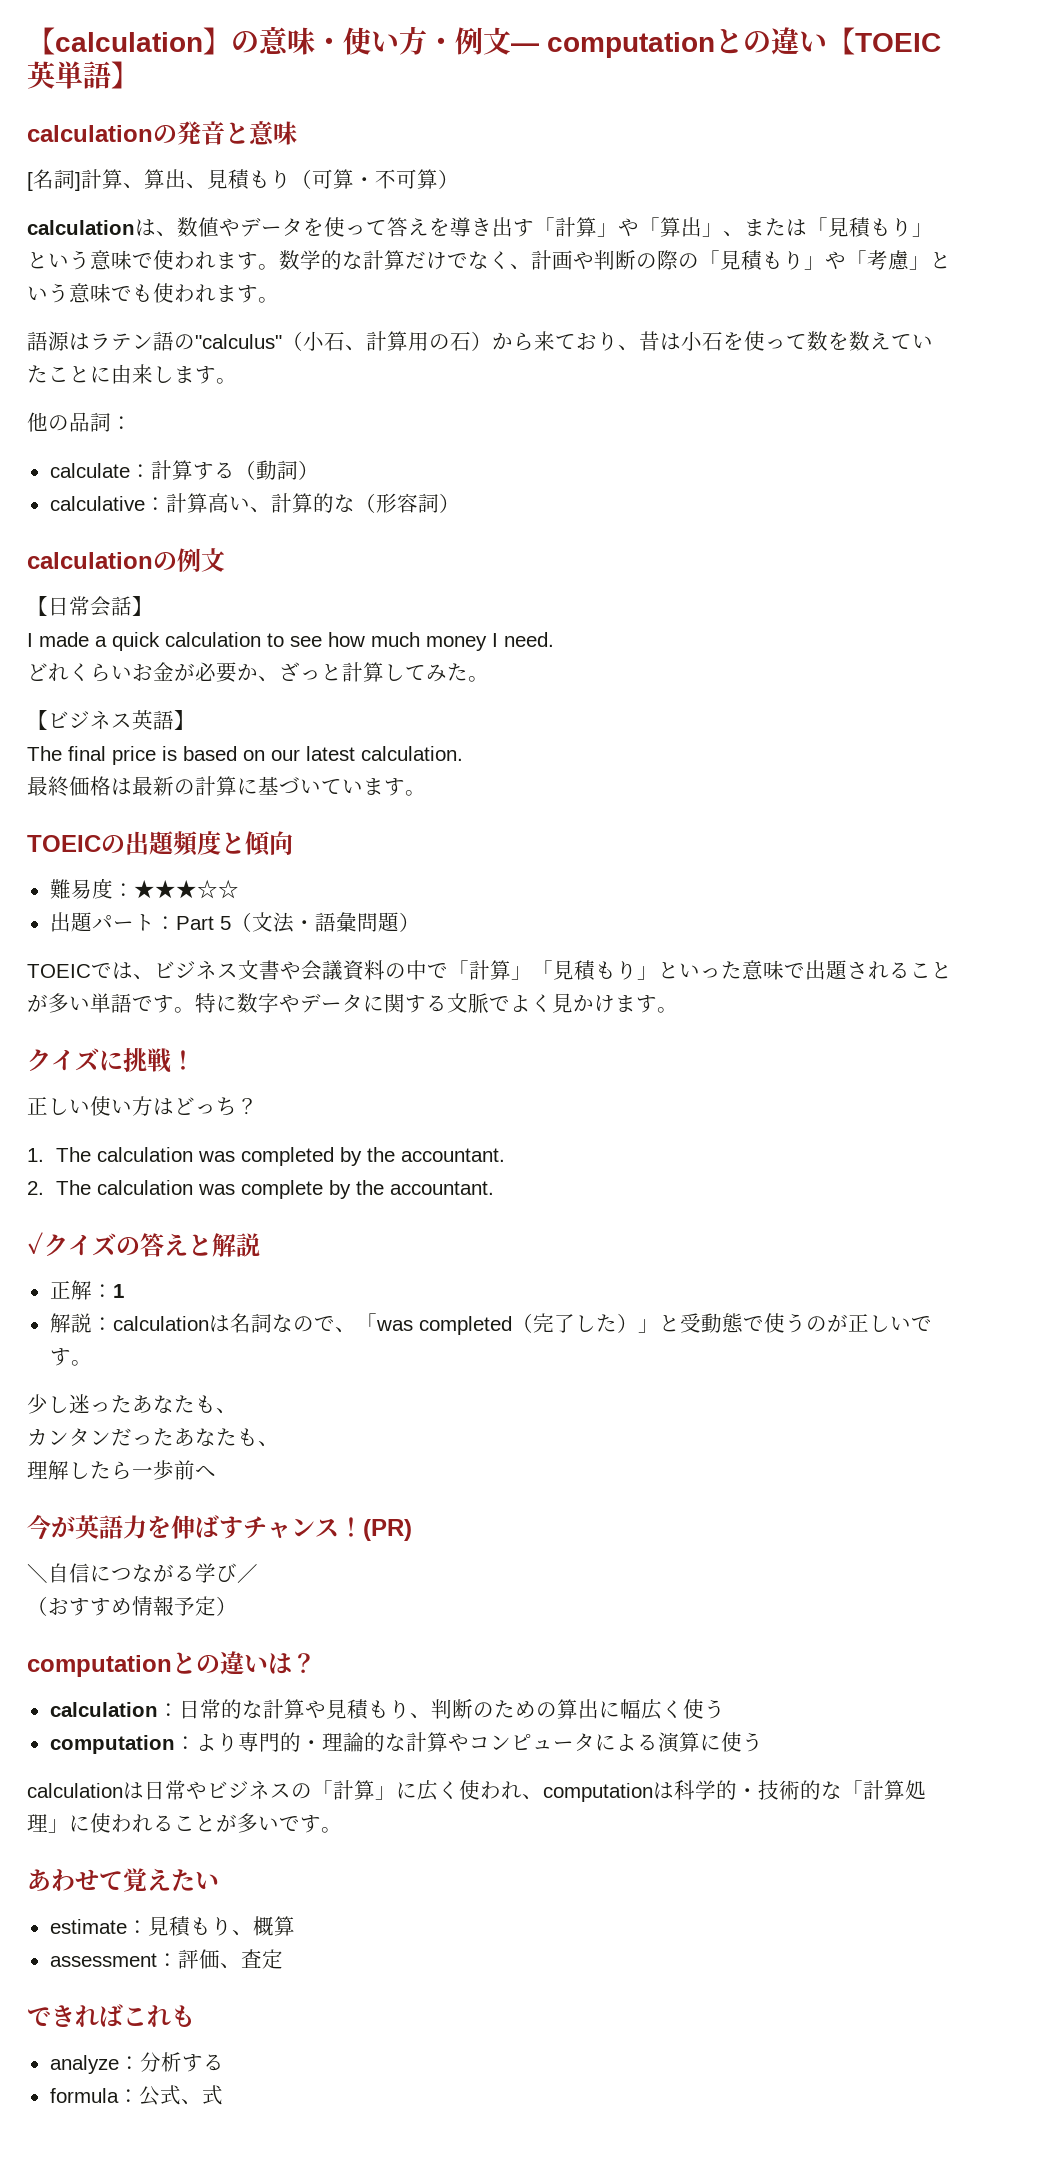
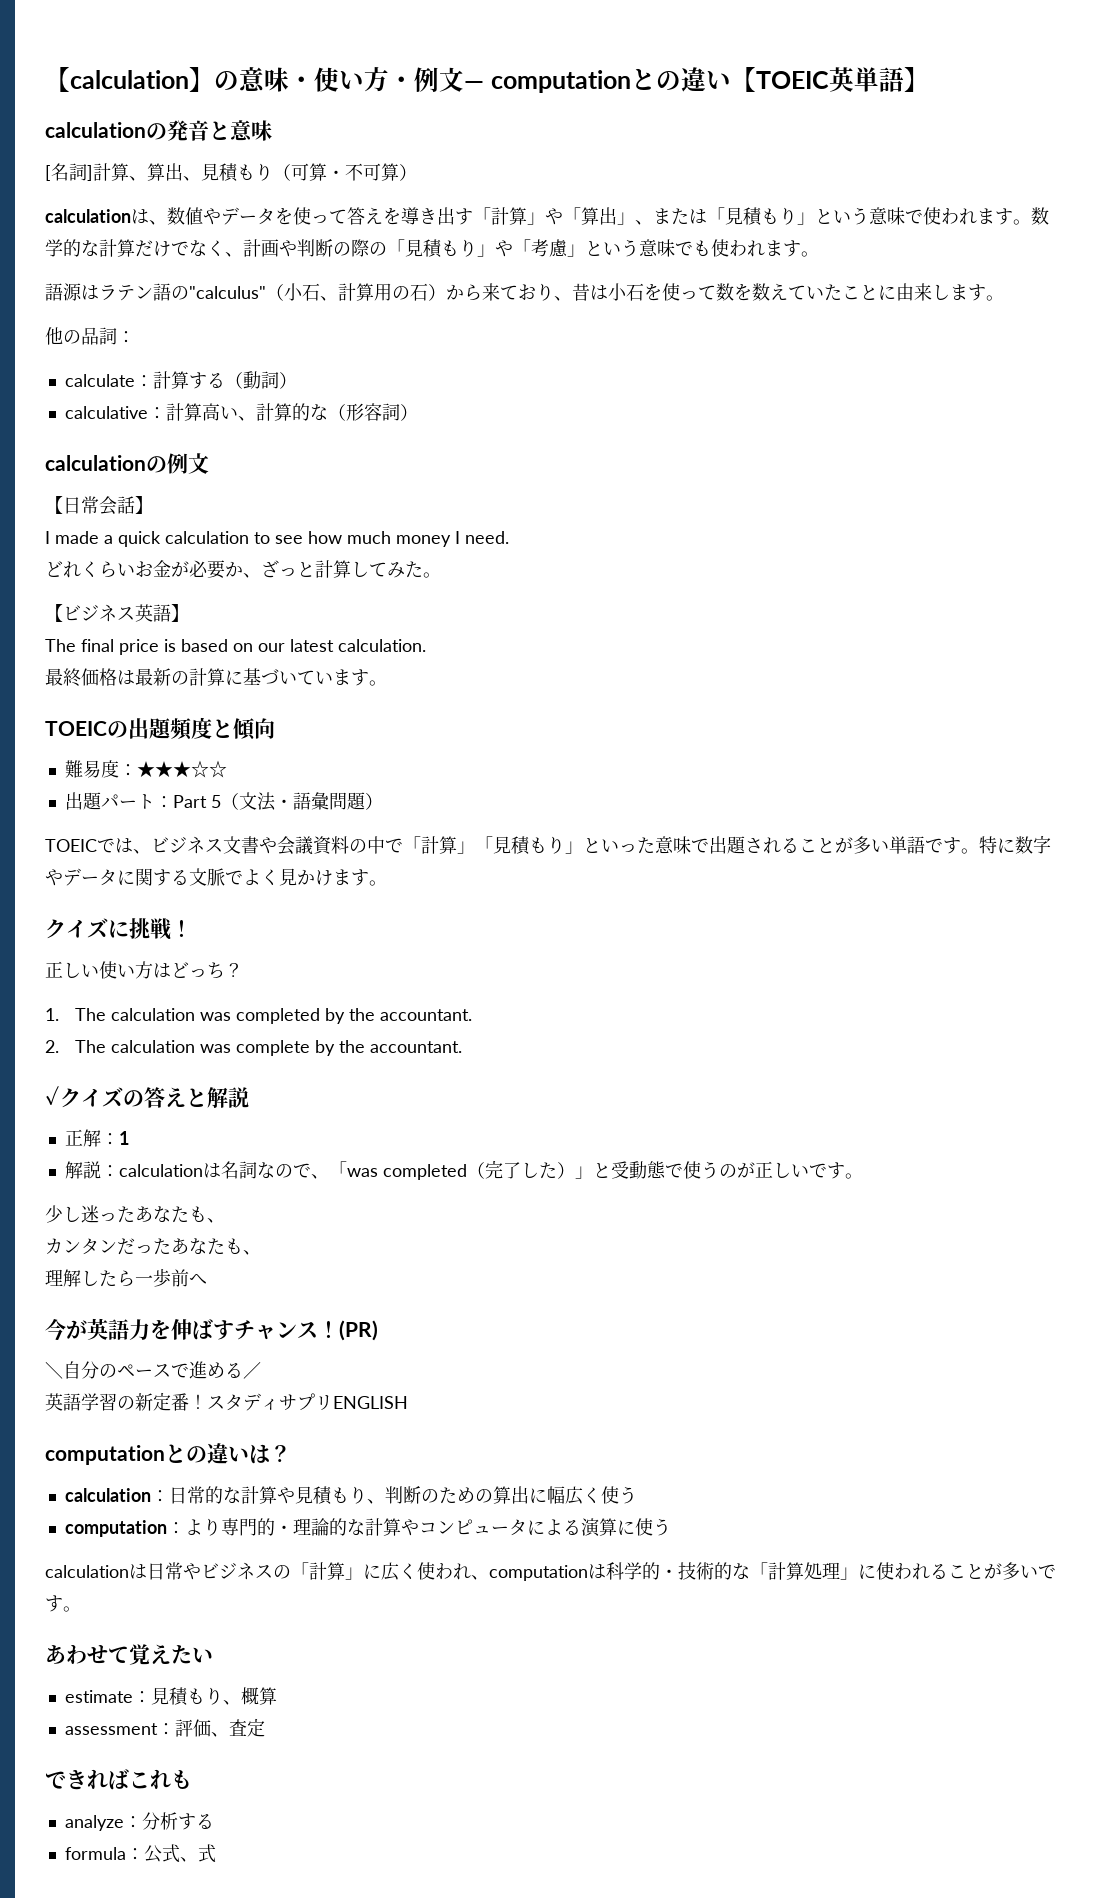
- ＼自信につながる学び／
- （おすすめ情報予定）
+ ＼自分のペースで進める／
+ 英語学習の新定番！スタディサプリENGLISH

